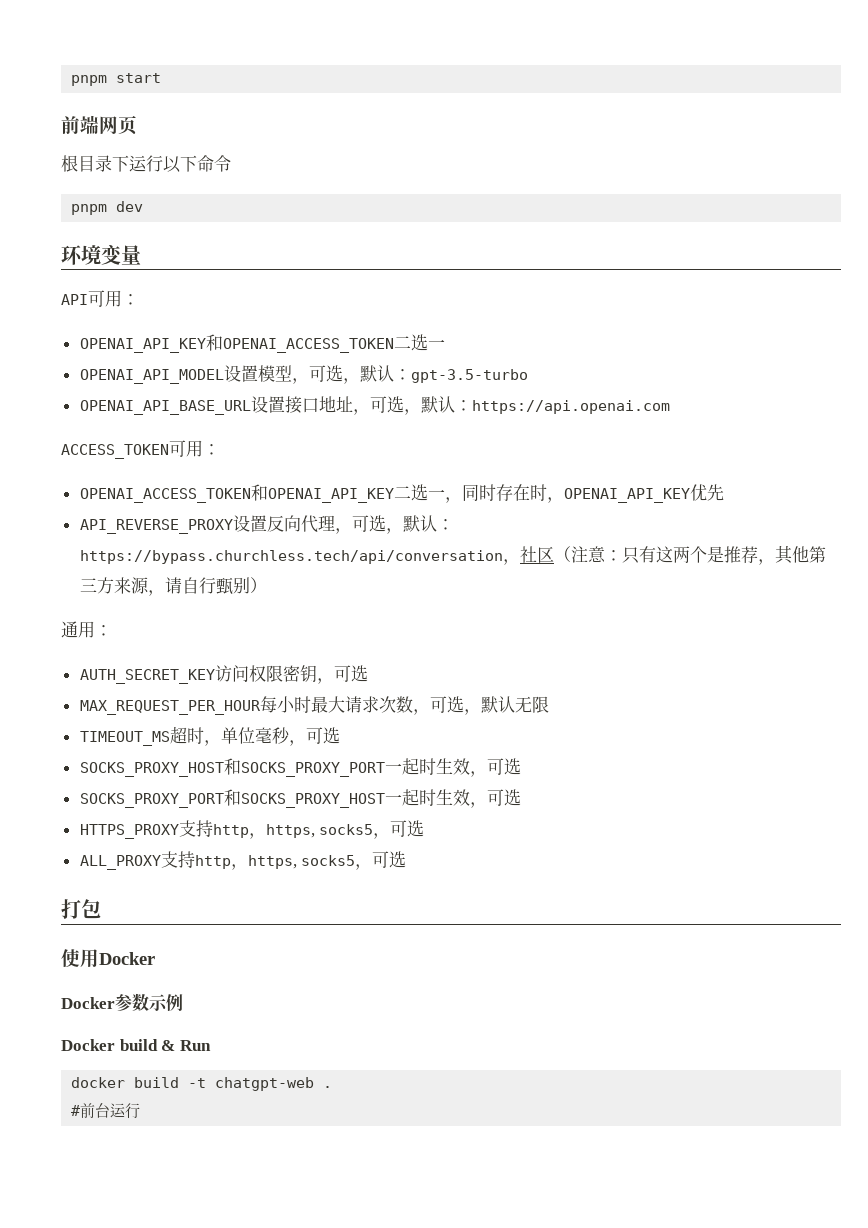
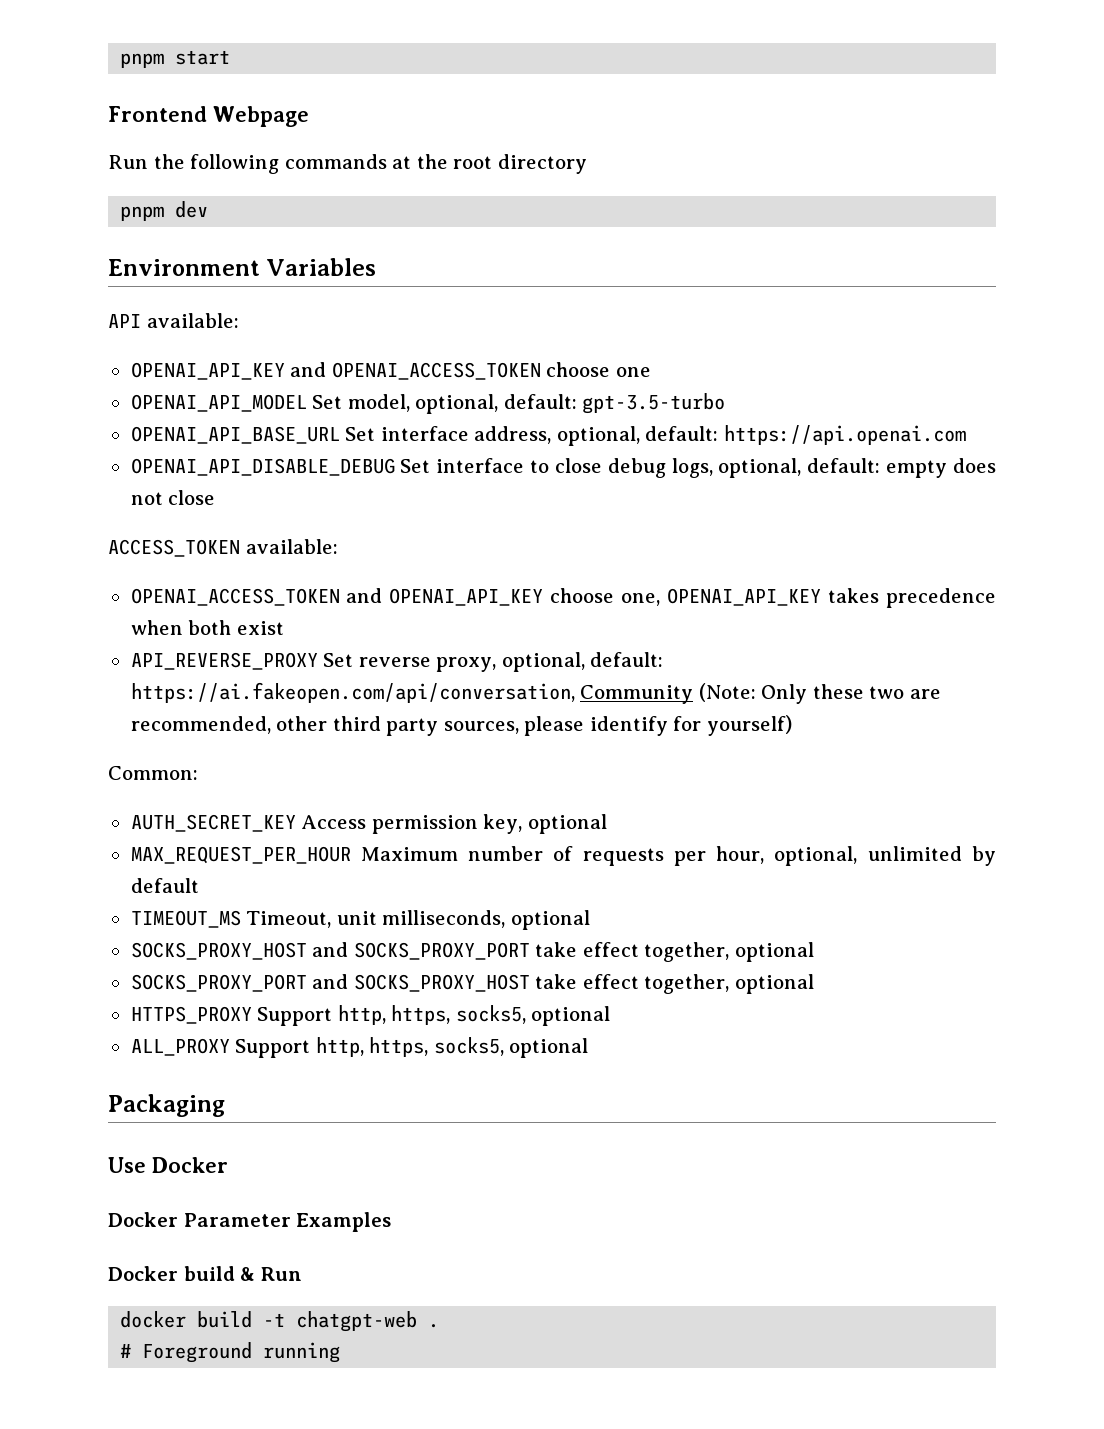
- 前端网页
- 根目录下运行以下命令
+ Frontend Webpage
+ Run the following commands at the root directory
- 环境变量
+ Environment Variables
- API可用：
- OPENAI_API_KEY和OPENAI_ACCESS_TOKEN二选一
- OPENAI_API_MODEL设置模型，可选，默认：gpt-3.5-turbo
- OPENAI_API_BASE_URL设置接口地址，可选，默认：https://api.openai.com
+ API available:
+ OPENAI_API_KEY and OPENAI_ACCESS_TOKEN choose one
+ OPENAI_API_MODEL Set model, optional, default: gpt-3.5-turbo
+ OPENAI_API_BASE_URL Set interface address, optional, default: https://api.openai.com
+ OPENAI_API_DISABLE_DEBUG Set interface to close debug logs, optional, default: empty does not close
- ACCESS_TOKEN可用：
- OPENAI_ACCESS_TOKEN和OPENAI_API_KEY二选一，同时存在时，OPENAI_API_KEY优先
- API_REVERSE_PROXY设置反向代理，可选，默认：https://bypass.churchless.tech/api/conversation，社区（注意：只有这两个是推荐，其他第三方来源，请自行甄别）
- 通用：
- AUTH_SECRET_KEY访问权限密钥，可选
- MAX_REQUEST_PER_HOUR每小时最大请求次数，可选，默认无限
- TIMEOUT_MS超时，单位毫秒，可选
- SOCKS_PROXY_HOST和SOCKS_PROXY_PORT一起时生效，可选
- SOCKS_PROXY_PORT和SOCKS_PROXY_HOST一起时生效，可选
- HTTPS_PROXY支持http，https, socks5，可选
- ALL_PROXY支持http，https, socks5，可选
- 打包
- 使用Docker
+ ACCESS_TOKEN available:
+ OPENAI_ACCESS_TOKEN and OPENAI_API_KEY choose one, OPENAI_API_KEY takes precedence when both exist
+ API_REVERSE_PROXY Set reverse proxy, optional, default: https://ai.fakeopen.com/api/conversation, Community (Note: Only these two are recommended, other third party sources, please identify for yourself)
+ Common:
+ AUTH_SECRET_KEY Access permission key, optional
+ MAX_REQUEST_PER_HOUR Maximum number of requests per hour, optional, unlimited by default
+ TIMEOUT_MS Timeout, unit milliseconds, optional
+ SOCKS_PROXY_HOST and SOCKS_PROXY_PORT take effect together, optional
+ SOCKS_PROXY_PORT and SOCKS_PROXY_HOST take effect together, optional
+ HTTPS_PROXY Support http, https, socks5, optional
+ ALL_PROXY Support http, https, socks5, optional
+ Packaging
+ Use Docker
- Docker参数示例
+ Docker Parameter Examples
- #前台运行
+ # Foreground running

